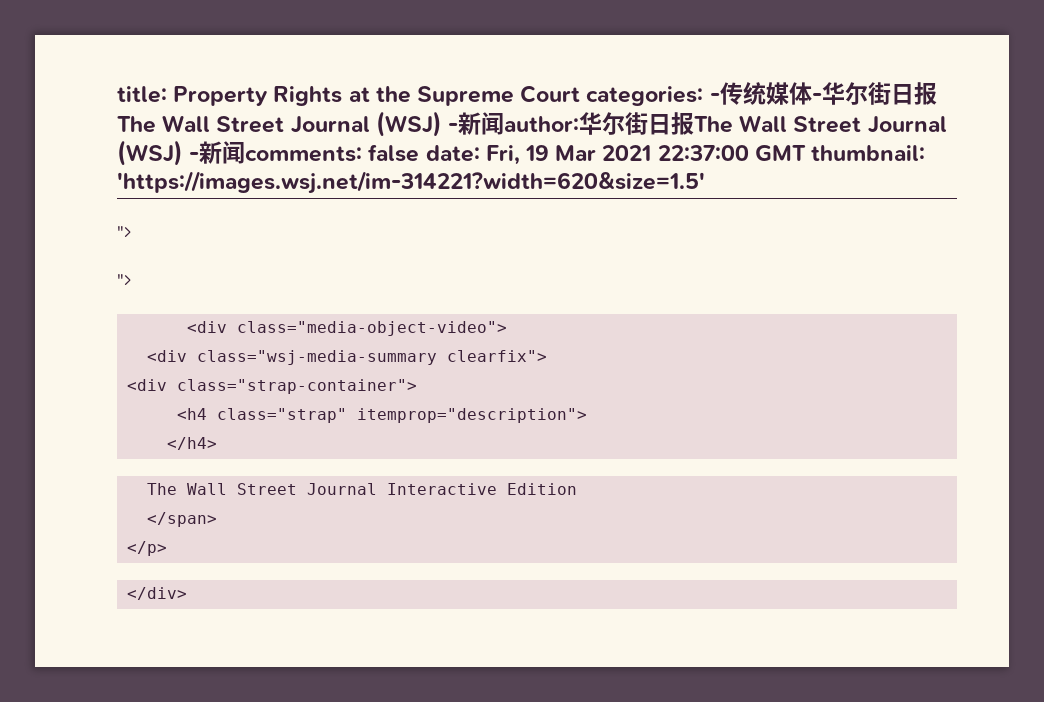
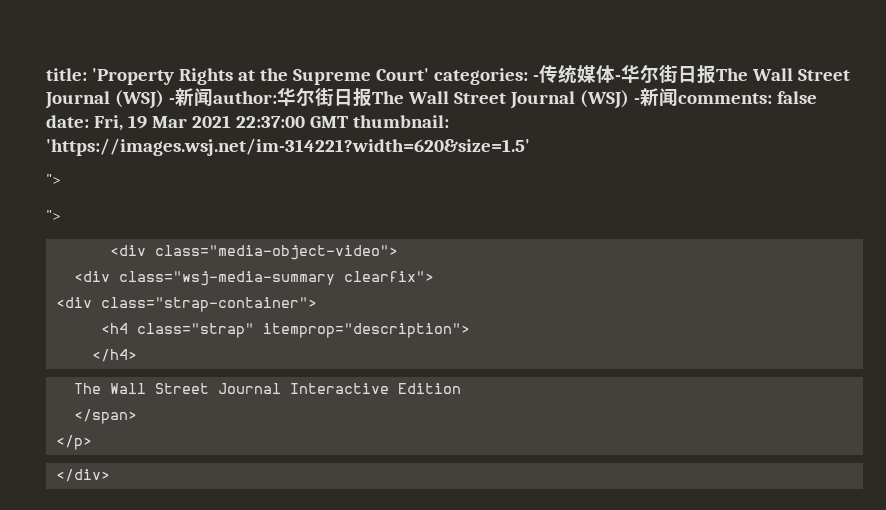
- title: Property Rights at the Supreme Court categories: -传统媒体-华尔街日报The Wall Street Journal (WSJ) -新闻author:华尔街日报The Wall Street Journal (WSJ) -新闻comments: false date: Fri, 19 Mar 2021 22:37:00 GMT thumbnail: 'https://images.wsj.net/im-314221?width=620&size=1.5'
+ title: 'Property Rights at the Supreme Court' categories: -传统媒体-华尔街日报The Wall Street Journal (WSJ) -新闻author:华尔街日报The Wall Street Journal (WSJ) -新闻comments: false date: Fri, 19 Mar 2021 22:37:00 GMT thumbnail: 'https://images.wsj.net/im-314221?width=620&size=1.5'

